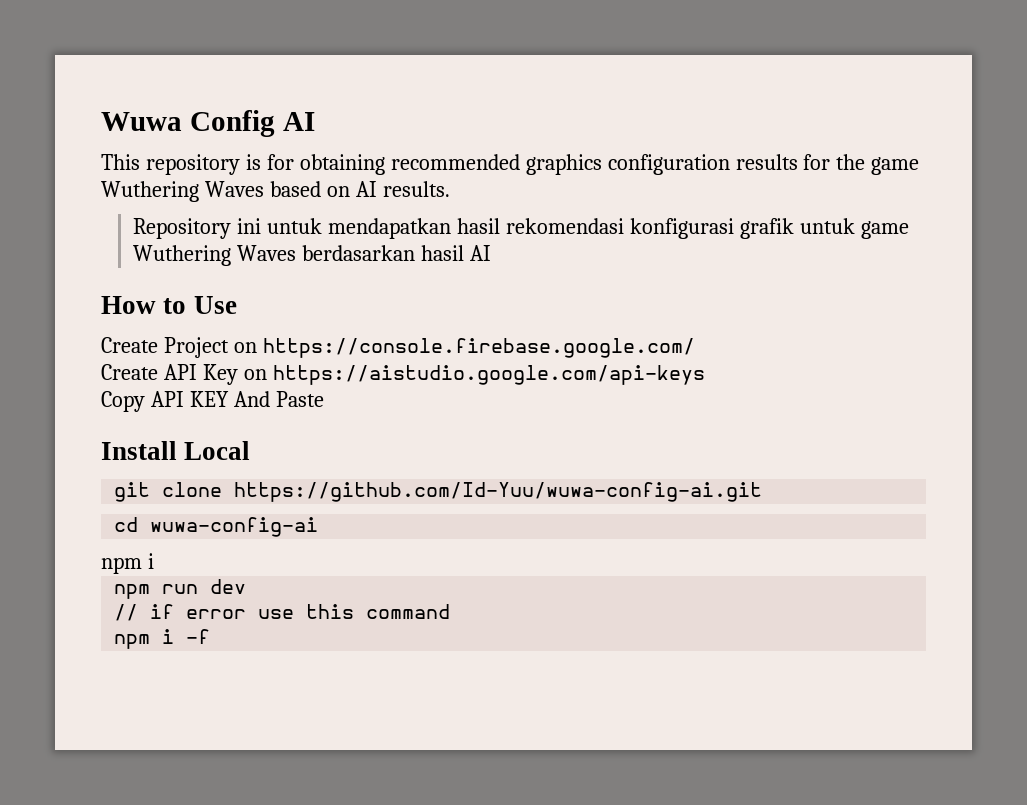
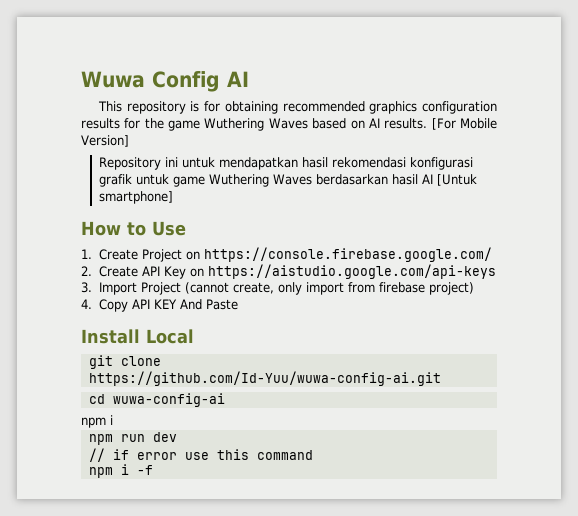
+ [For Mobile Version]
- Repository ini untuk mendapatkan hasil rekomendasi konfigurasi grafik untuk game Wuthering Waves berdasarkan hasil AI
+ Repository ini untuk mendapatkan hasil rekomendasi konfigurasi grafik untuk game Wuthering Waves berdasarkan hasil AI [Untuk smartphone]
- Create Project on https://console.firebase.google.com/
+ 1. Create Project on https://console.firebase.google.com/
- Create API Key on https://aistudio.google.com/api-keys
+ 2. Create API Key on https://aistudio.google.com/api-keys
- Copy API KEY And Paste
+ 3. Import Project (cannot create, only import from firebase project)
+ 4. Copy API KEY And Paste

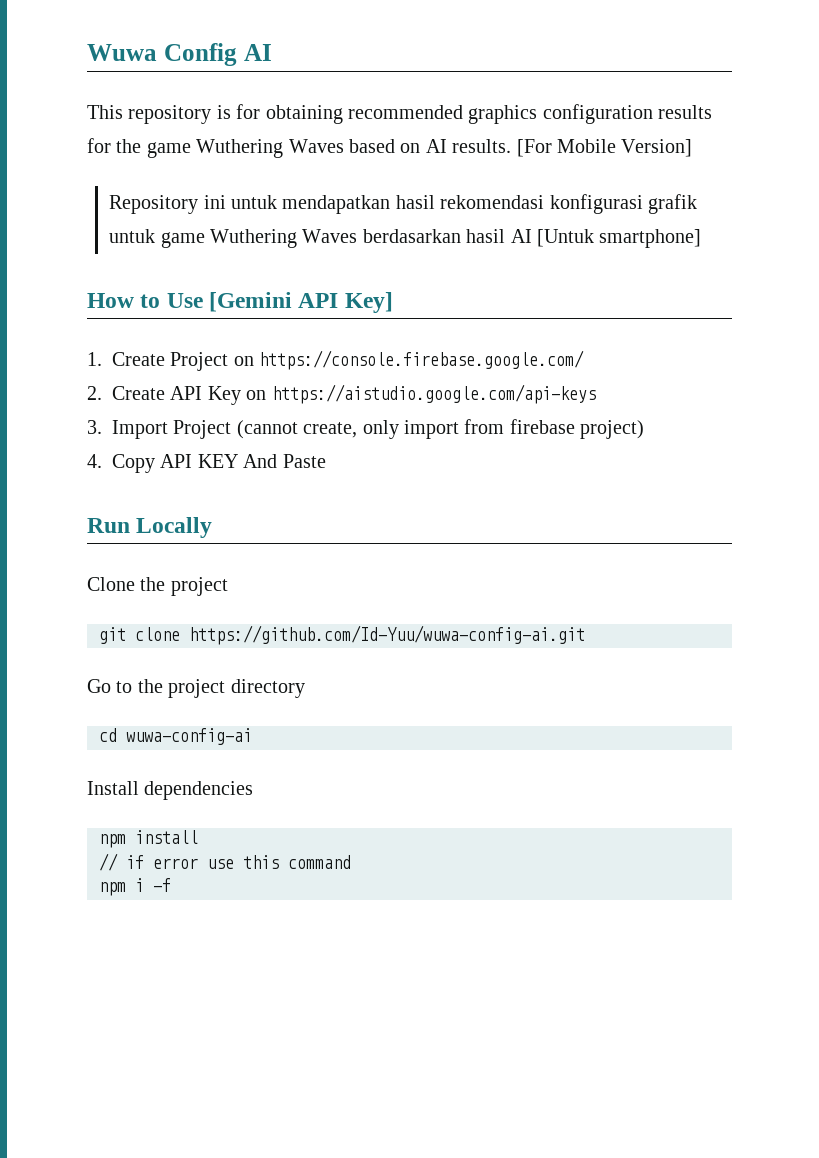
- How to Use
+ How to Use [Gemini API Key]
- Install Local
+ Run Locally
+ Clone the project
  git clone https://github.com/Id-Yuu/wuwa-config-ai.git
+ Go to the project directory
  cd wuwa-config-ai
- npm i
- npm run dev
+ Install dependencies
+ npm install

